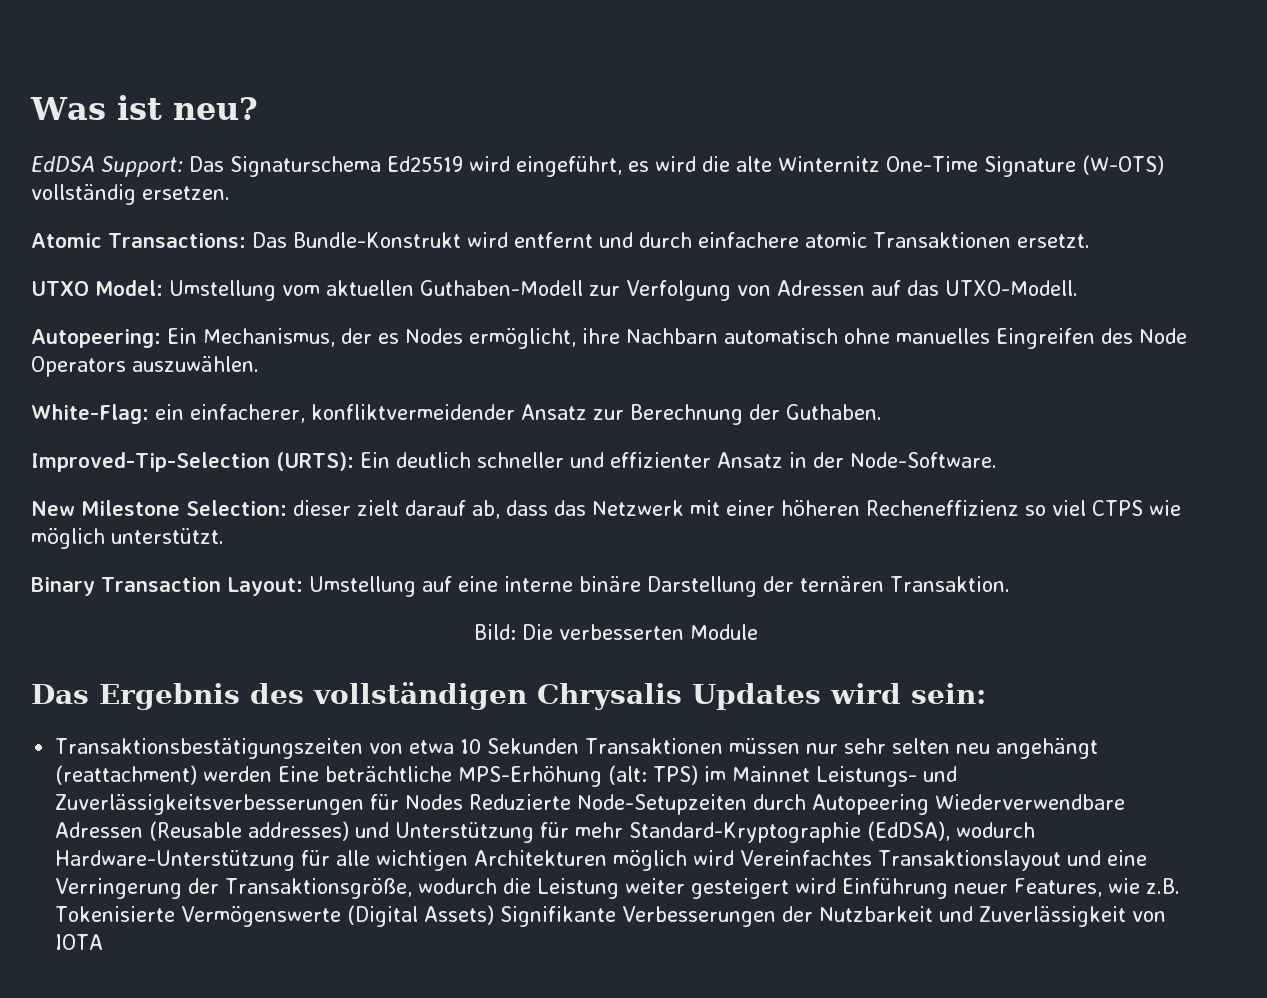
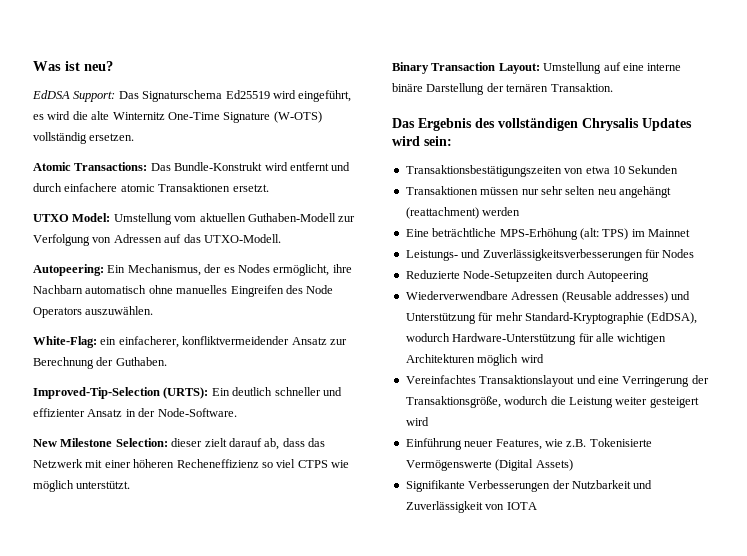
- Bild: Die verbesserten Module
- Transaktionsbestätigungszeiten von etwa 10 Sekunden Transaktionen müssen nur sehr selten neu angehängt (reattachment) werden Eine beträchtliche MPS-Erhöhung (alt:
+ Transaktionsbestätigungszeiten von etwa 10 Sekunden
+ Transaktionen müssen nur sehr selten neu angehängt (reattachment) werden
+ Eine beträchtliche MPS-Erhöhung (alt:
- TPS) im Mainnet Leistungs- und Zuverlässigkeitsverbesserungen für Nodes Reduzierte Node-Setupzeiten durch Autopeering Wiederverwendbare Adressen (Reusable addresses) und Unterstützung für mehr Standard-Kryptographie (EdDSA), wodurch Hardware-Unterstützung für alle wichtigen Architekturen möglich wird Vereinfachtes Transaktionslayout und eine Verringerung der Transaktionsgröße, wodurch die Leistung weiter gesteigert wird Einführung neuer Features, wie z.B. Tokenisierte Vermögenswerte (Digital Assets) Signifikante Verbesserungen der Nutzbarkeit und Zuverlässigkeit von IOTA
+ TPS) im Mainnet
+ Leistungs- und Zuverlässigkeitsverbesserungen für Nodes
+ Reduzierte Node-Setupzeiten durch Autopeering
+ Wiederverwendbare Adressen (Reusable addresses) und Unterstützung für mehr Standard-Kryptographie (EdDSA), wodurch Hardware-Unterstützung für alle wichtigen Architekturen möglich wird
+ Vereinfachtes Transaktionslayout und eine Verringerung der Transaktionsgröße, wodurch die Leistung weiter gesteigert wird
+ Einführung neuer Features, wie z.B. Tokenisierte Vermögenswerte (Digital Assets)
+ Signifikante Verbesserungen der Nutzbarkeit und Zuverlässigkeit von IOTA

